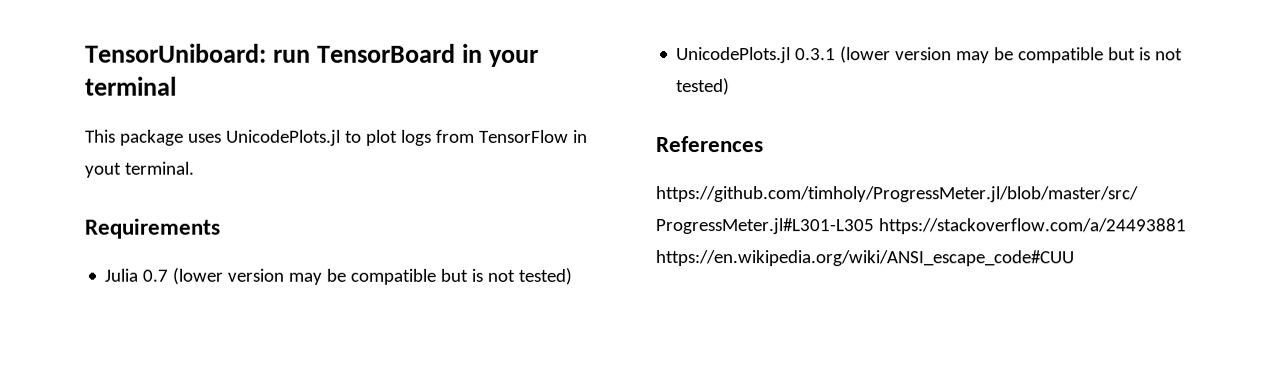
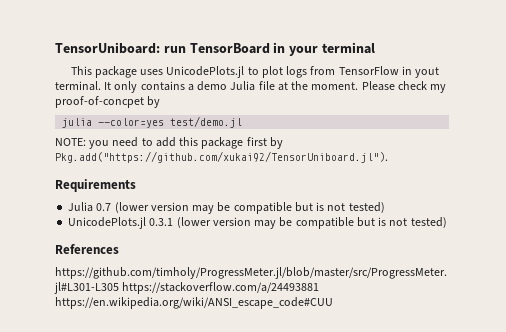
+ It only contains a demo Julia file at the moment. Please check my proof-of-concpet by
+ julia --color=yes test/demo.jl
+ NOTE: you need to add this package first by Pkg.add("https://github.com/xukai92/TensorUniboard.jl").

